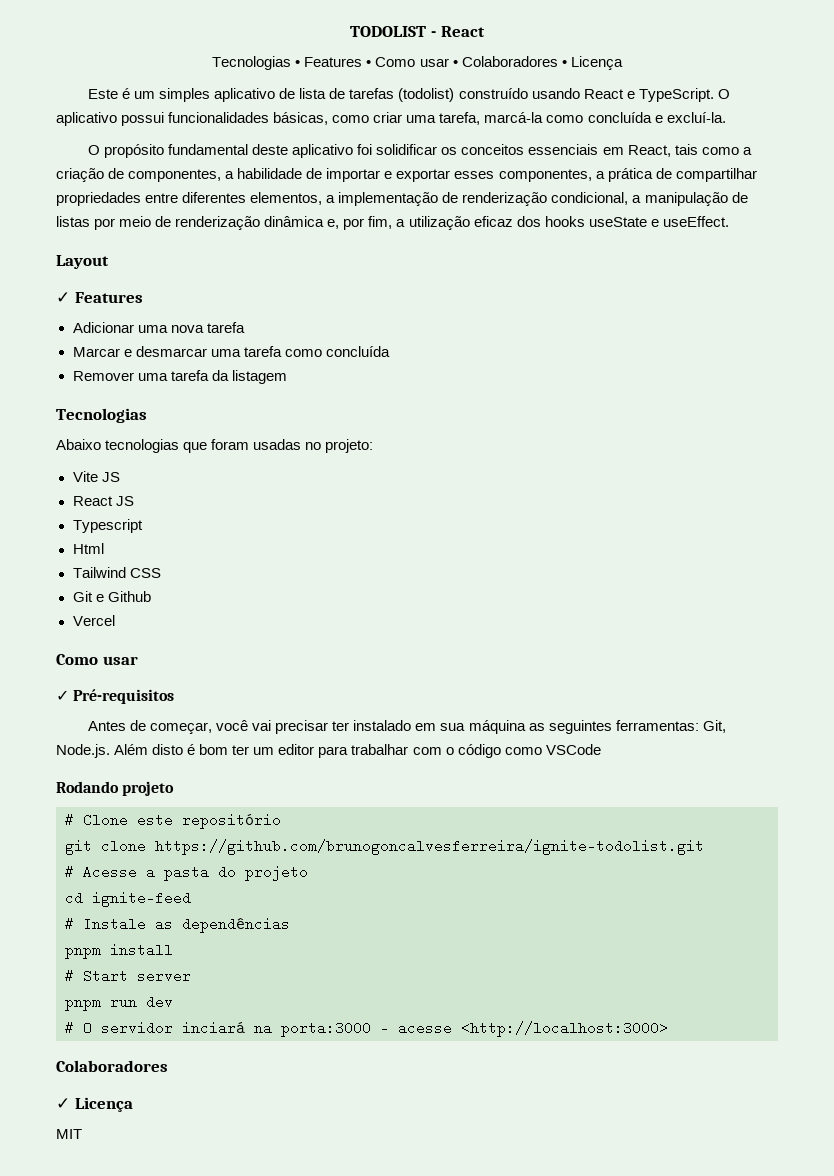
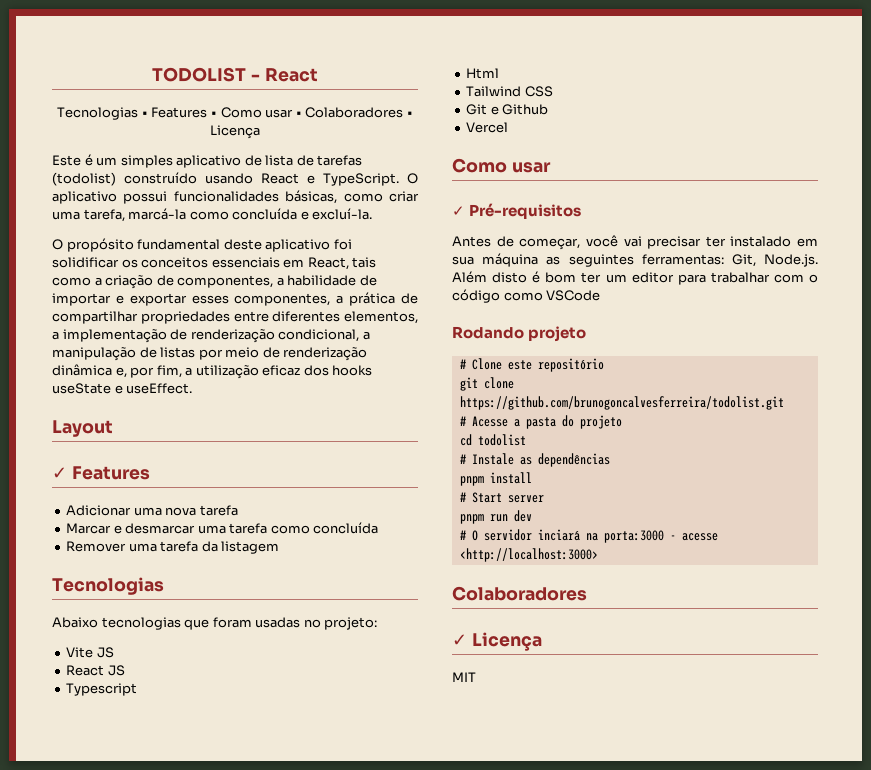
- git clone https://github.com/brunogoncalvesferreira/ignite-todolist.git
+ git clone https://github.com/brunogoncalvesferreira/todolist.git
- cd ignite-feed
+ cd todolist

